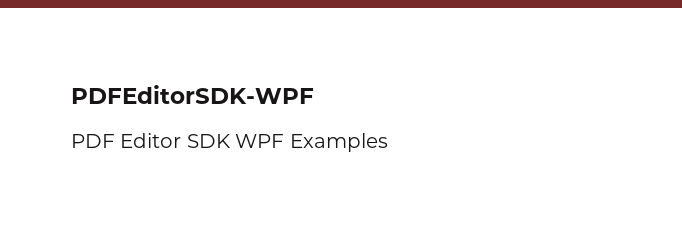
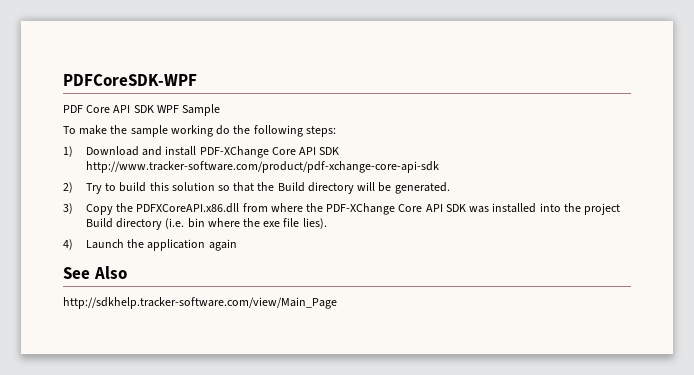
- PDFEditorSDK-WPF
+ PDFCoreSDK-WPF
- PDF Editor SDK WPF Examples
+ PDF Core API SDK WPF Sample
+ To make the sample working do the following steps:
+ 1) Download and install PDF-XChange Core API SDK http://www.tracker-software.com/product/pdf-xchange-core-api-sdk
+ 2) Try to build this solution so that the Build directory will be generated.
+ 3) Copy the PDFXCoreAPI.x86.dll from where the PDF-XChange Core API SDK was installed into the project Build directory (i.e. bin where the exe file lies).
+ 4) Launch the application again
+ See Also
+ http://sdkhelp.tracker-software.com/view/Main_Page

